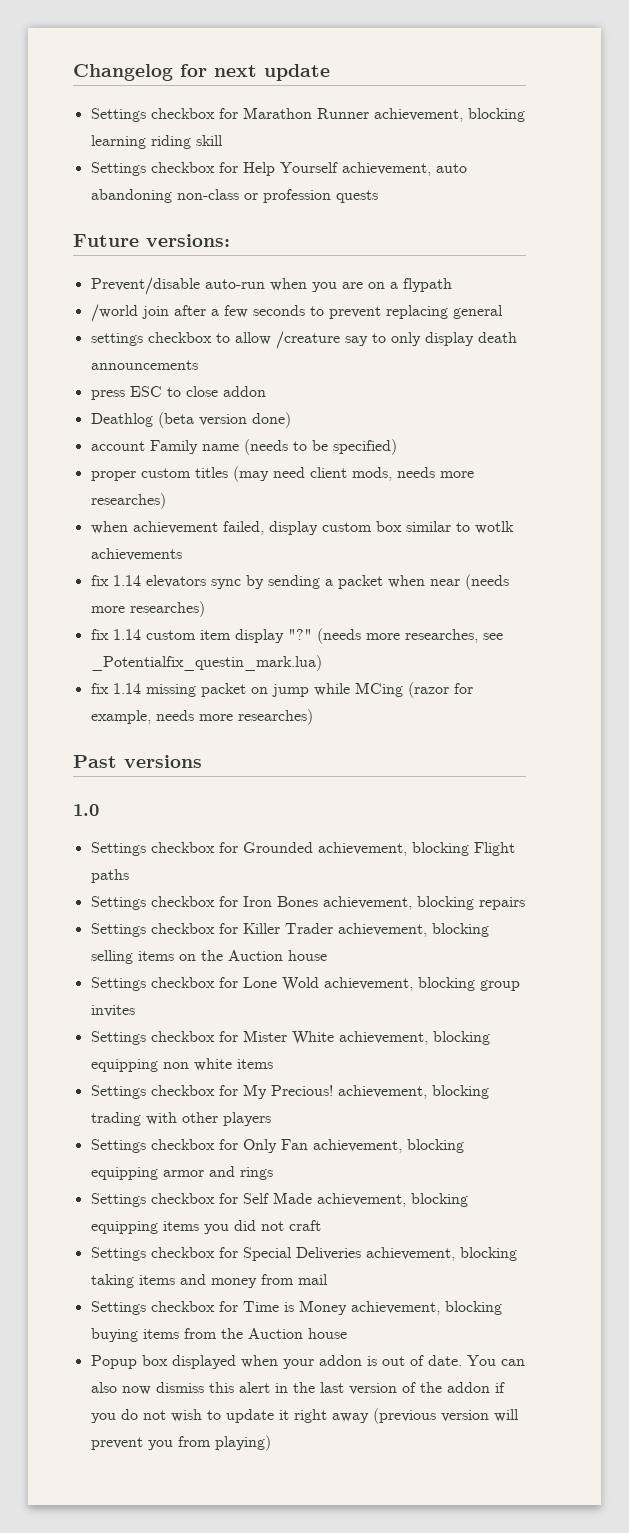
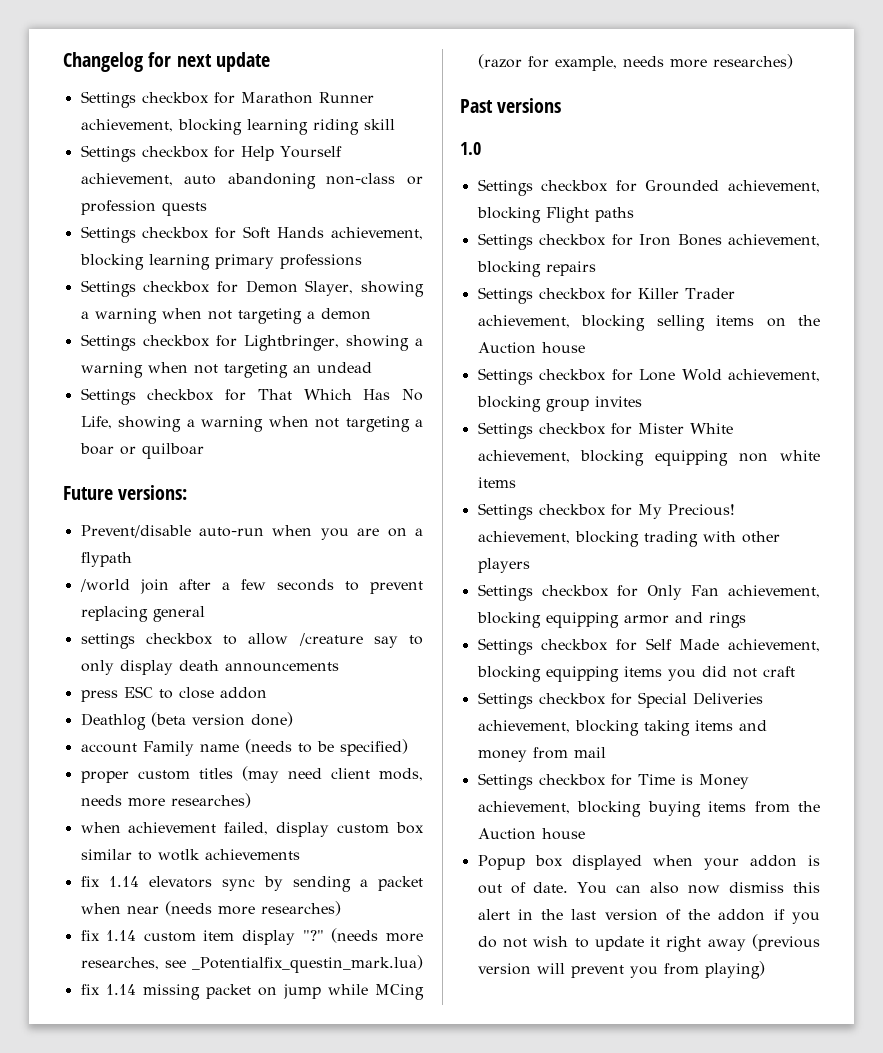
+ Settings checkbox for Soft Hands achievement, blocking learning primary professions
+ Settings checkbox for Demon Slayer, showing a warning when not targeting a demon
+ Settings checkbox for Lightbringer, showing a warning when not targeting an undead
+ Settings checkbox for That Which Has No Life, showing a warning when not targeting a boar or quilboar

